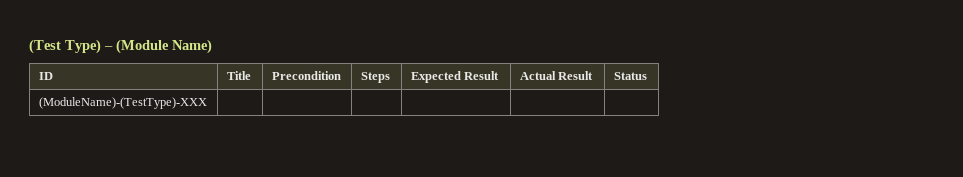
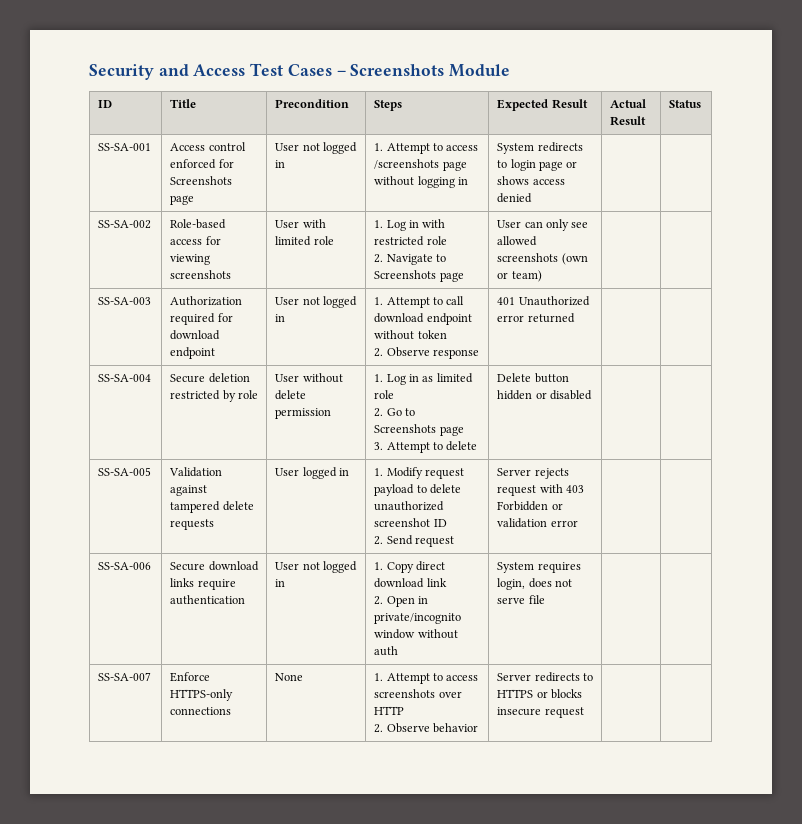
- (Test Type) – (Module Name)
+ Security and Access Test Cases – Screenshots Module
- (ModuleName)-(TestType)-XXX | | | | | |
+ SS-SA-001 | Access control enforced for Screenshots page | User not logged in | 1. Attempt to access /screenshots page without logging in | System redirects to login page or shows access denied | |
+ SS-SA-002 | Role-based access for viewing screenshots | User with limited role | 1. Log in with restricted role
+ 2. Navigate to Screenshots page | User can only see allowed screenshots (own or team) | |
+ SS-SA-003 | Authorization required for download endpoint | User not logged in | 1. Attempt to call download endpoint without token
+ 2. Observe response | 401 Unauthorized error returned | |
+ SS-SA-004 | Secure deletion restricted by role | User without delete permission | 1. Log in as limited role
+ 2. Go to Screenshots page
+ 3. Attempt to delete | Delete button hidden or disabled | |
+ SS-SA-005 | Validation against tampered delete requests | User logged in | 1. Modify request payload to delete unauthorized screenshot ID
+ 2. Send request | Server rejects request with 403 Forbidden or validation error | |
+ SS-SA-006 | Secure download links require authentication | User not logged in | 1. Copy direct download link
+ 2. Open in private/incognito window without auth | System requires login, does not serve file | |
+ SS-SA-007 | Enforce HTTPS-only connections | None | 1. Attempt to access screenshots over HTTP
+ 2. Observe behavior | Server redirects to HTTPS or blocks insecure request | |

